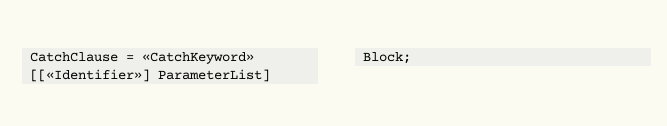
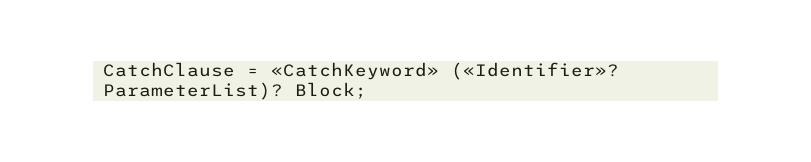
- CatchClause = «CatchKeyword» [[«Identifier»] ParameterList] Block;
+ CatchClause = «CatchKeyword» («Identifier»? ParameterList)? Block;

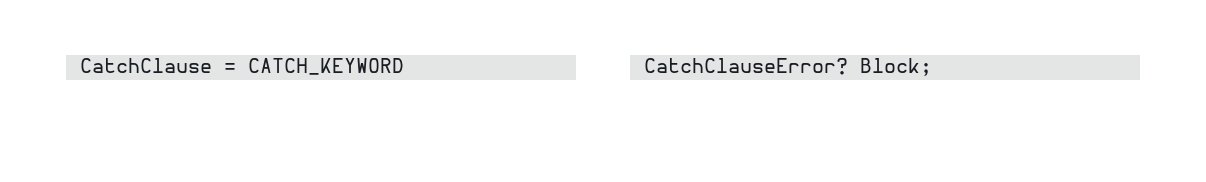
- CatchClause = «CatchKeyword» («Identifier»? ParameterList)?
+ CatchClause = CATCH_KEYWORD CatchClauseError?

